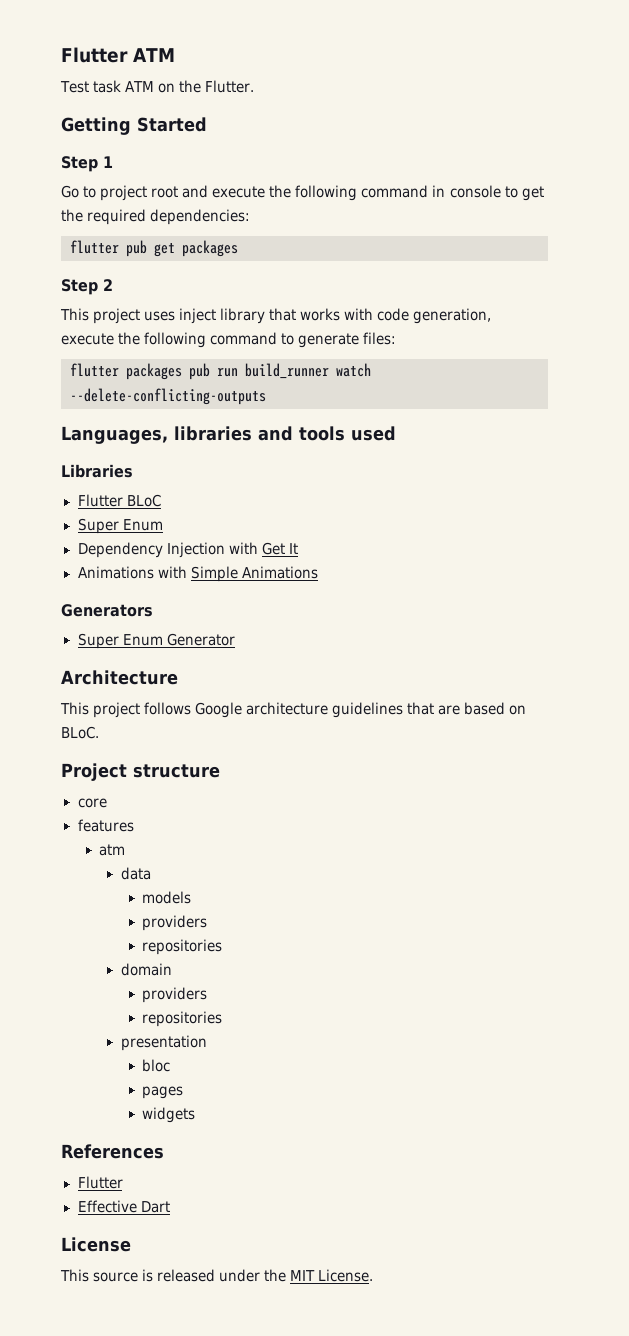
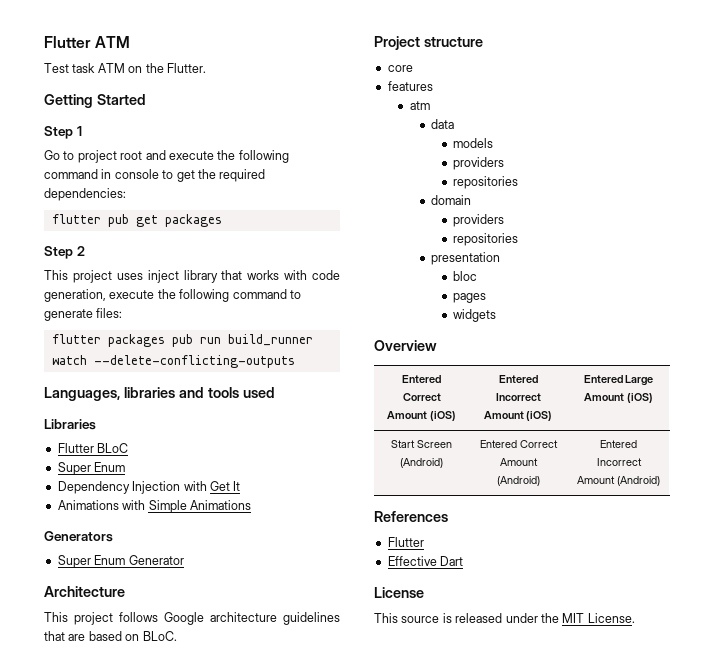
+ Overview
+ Entered Correct Amount (iOS) | Entered Incorrect Amount (iOS) | Entered Large Amount (iOS)
+ Start Screen (Android) | Entered Сorrect Amount (Android) | Entered Incorrect Amount (Android)

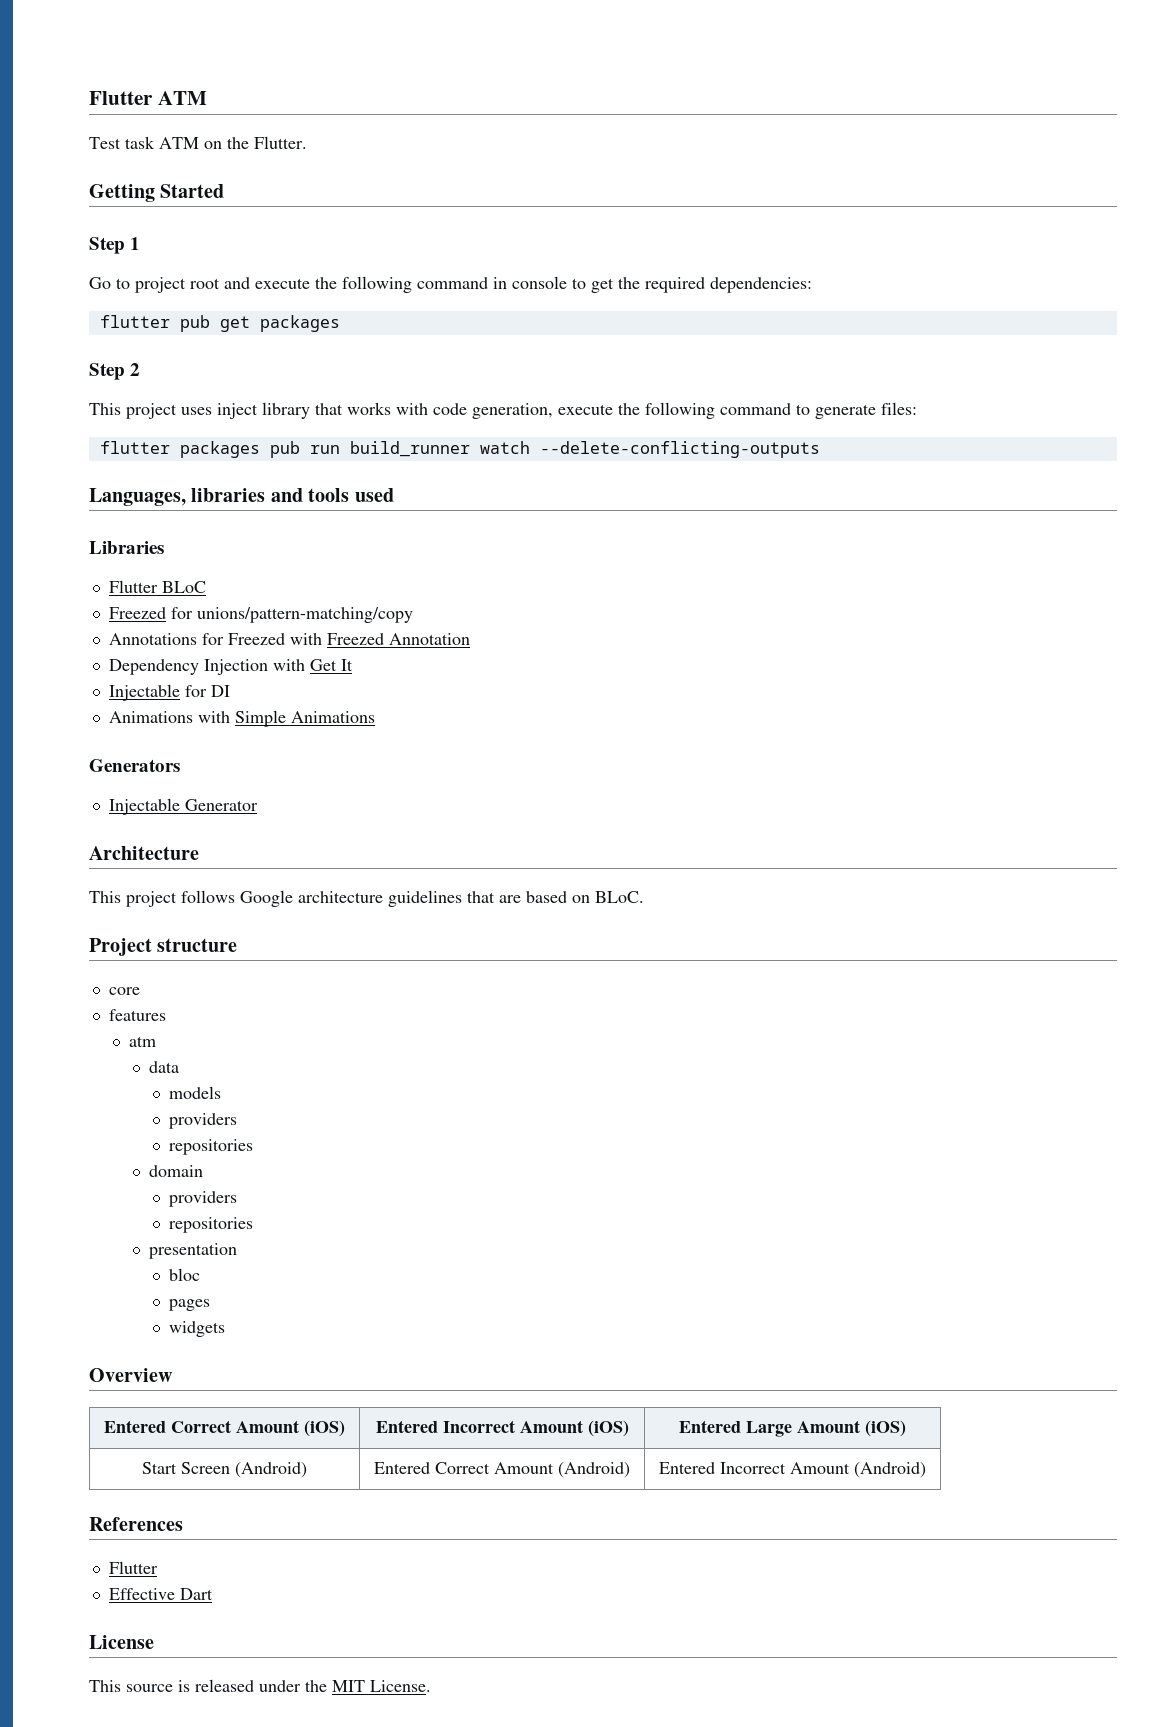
  Flutter BLoC
- Super Enum
+ Freezed for unions/pattern-matching/copy
+ Annotations for Freezed with Freezed Annotation
+ Injectable for DI
- Super Enum Generator
+ Injectable Generator

